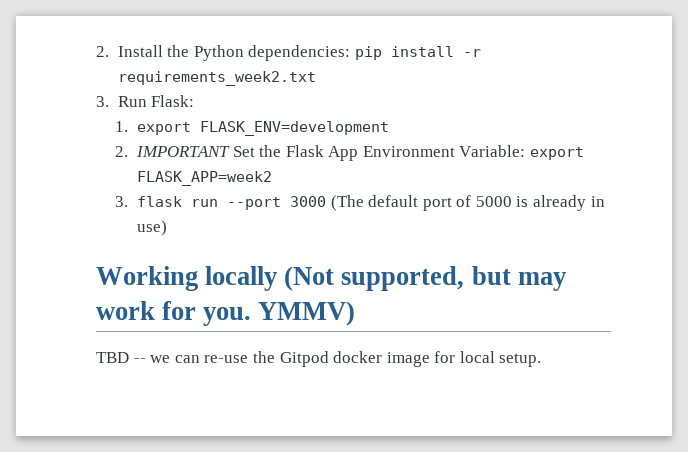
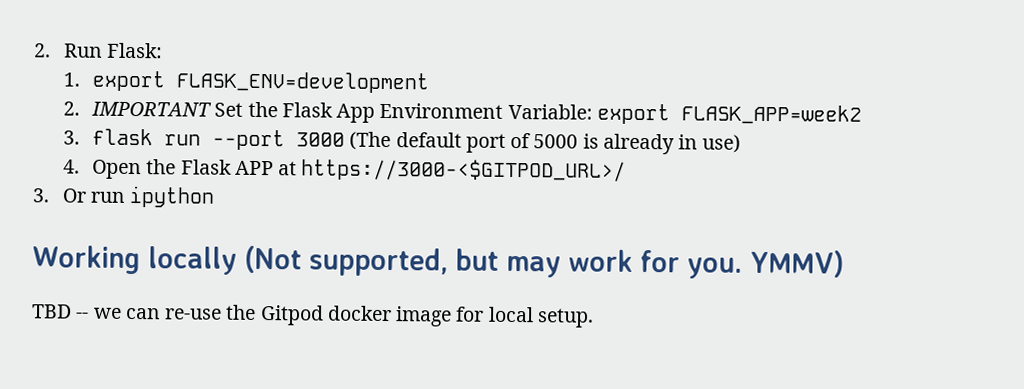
- 2. Install the Python dependencies: pip install -r requirements_week2.txt
- 3. Run Flask:
+ 2. Run Flask:
+ 4. Open the Flask APP at https://3000-<$GITPOD_URL>/
+ 3. Or run ipython

